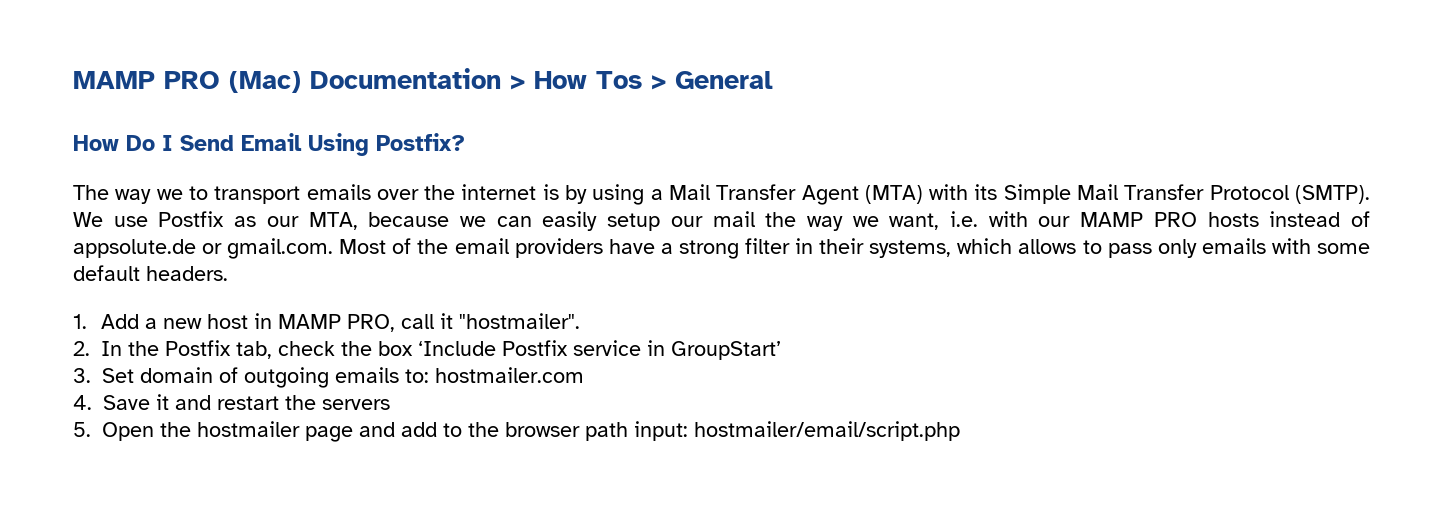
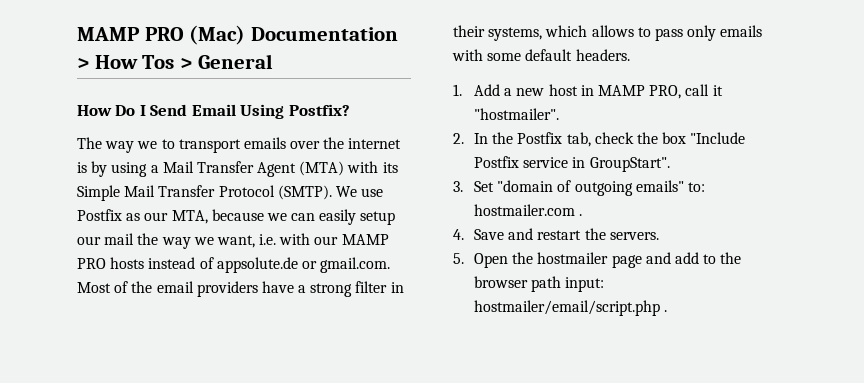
- 2. In the Postfix tab, check the box ‘Include Postfix service in GroupStart’
+ 2. In the Postfix tab, check the box "Include Postfix service in GroupStart".
- 3. Set domain of outgoing emails to: hostmailer.com
+ 3. Set "domain of outgoing emails" to: hostmailer.com .
- 4. Save it and restart the servers
+ 4. Save and restart the servers.
- 5. Open the hostmailer page and add to the browser path input: hostmailer/email/script.php
+ 5. Open the hostmailer page and add to the browser path input: hostmailer/email/script.php .

